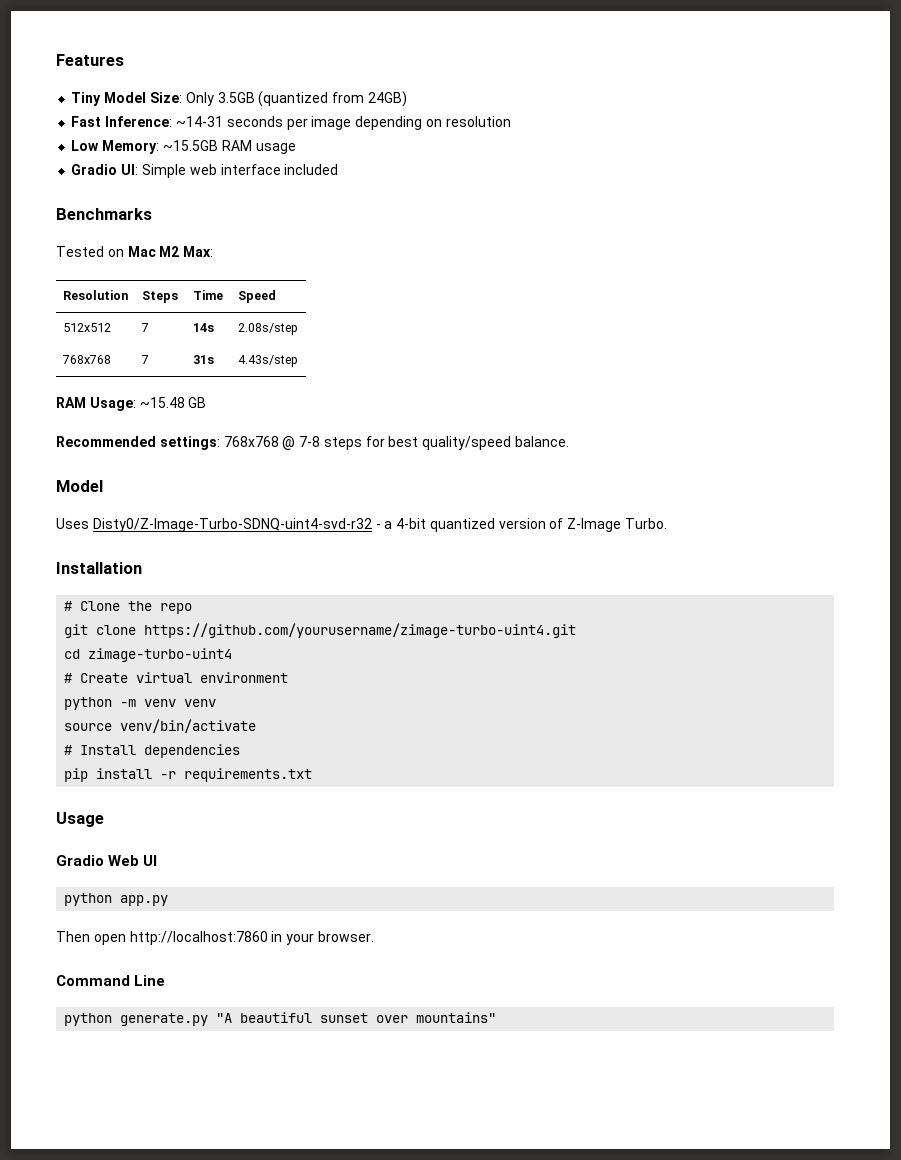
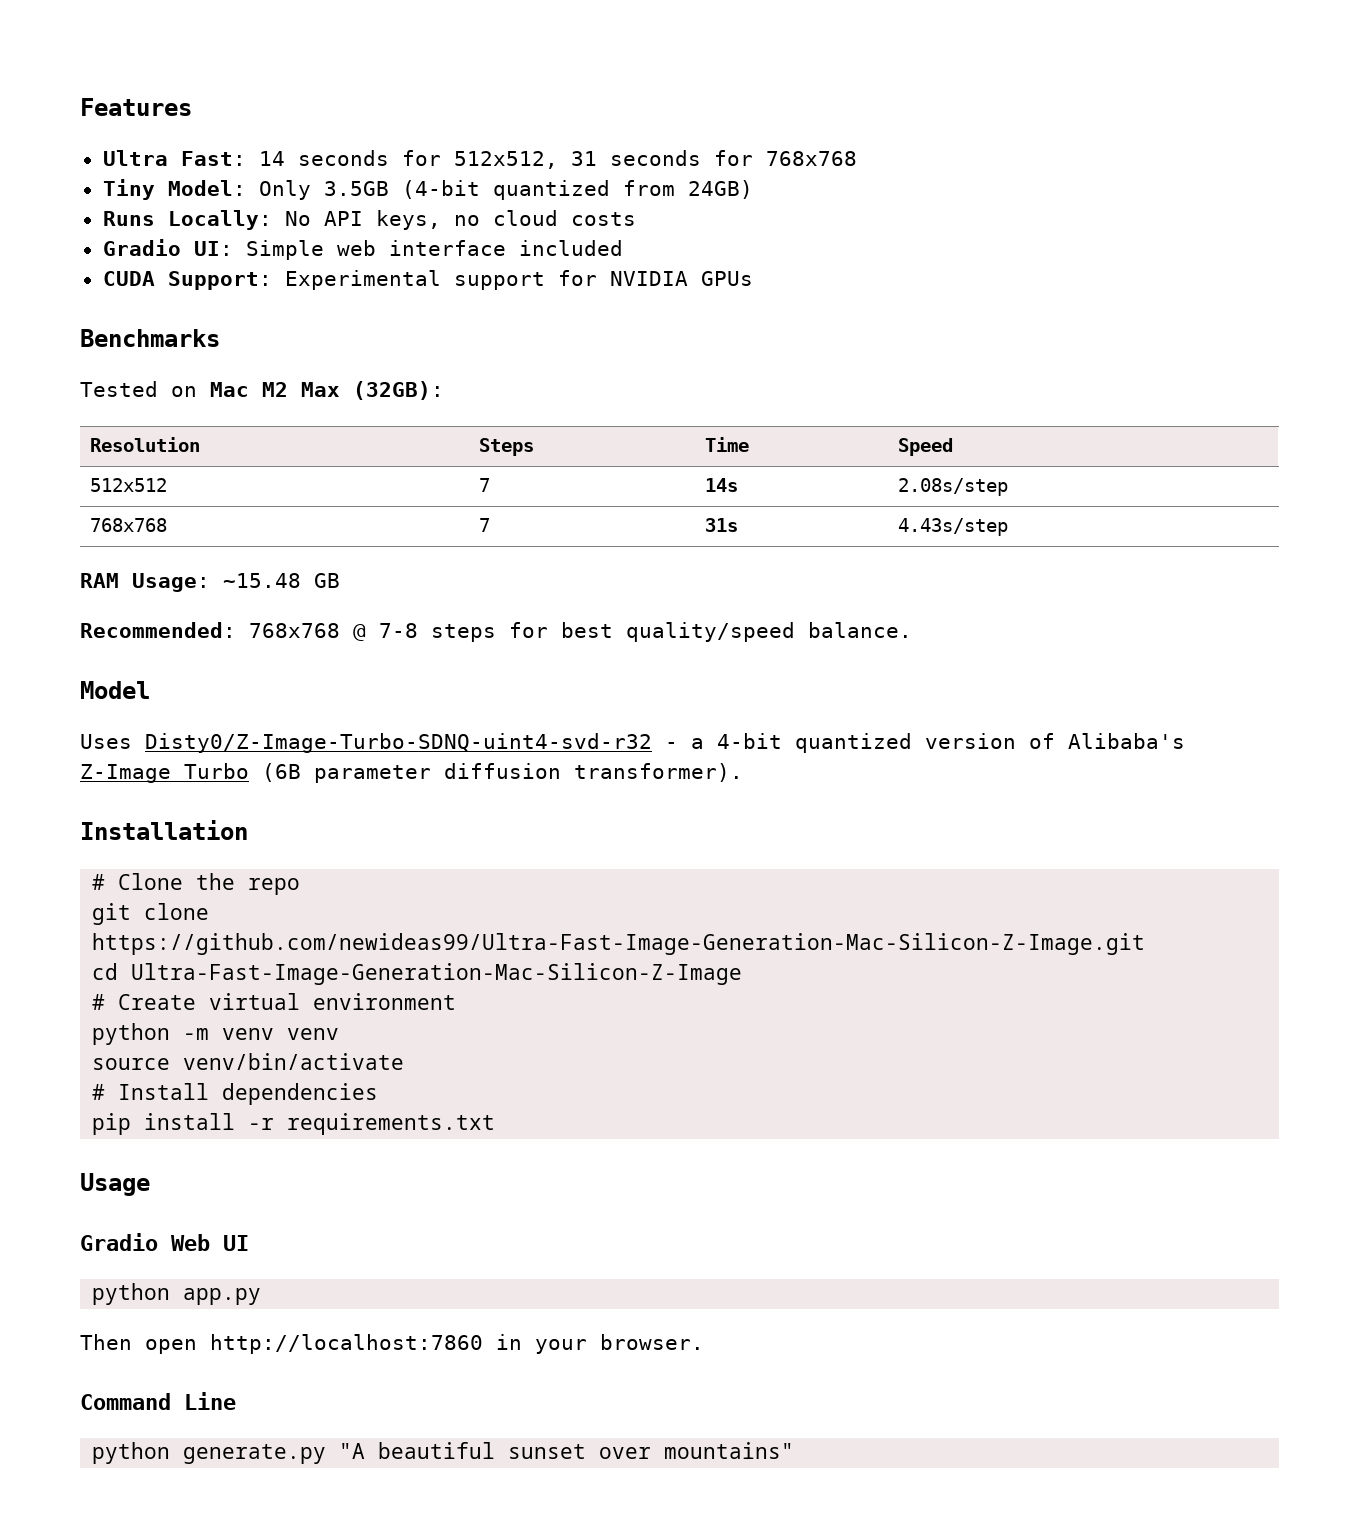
- Tiny Model Size: Only 3.5GB (quantized from 24GB)
- Fast Inference: ~14-31 seconds per image depending on resolution
- Low Memory: ~15.5GB RAM usage
+ Ultra Fast: 14 seconds for 512x512, 31 seconds for 768x768
+ Tiny Model: Only 3.5GB (4-bit quantized from 24GB)
+ Runs Locally: No API keys, no cloud costs
+ CUDA Support: Experimental support for NVIDIA GPUs
- Tested on Mac M2 Max:
+ Tested on Mac M2 Max (32GB):
- Recommended settings: 768x768 @ 7-8 steps for best quality/speed balance.
+ Recommended: 768x768 @ 7-8 steps for best quality/speed balance.
- Uses Disty0/Z-Image-Turbo-SDNQ-uint4-svd-r32 - a 4-bit quantized version of Z-Image Turbo.
+ Uses Disty0/Z-Image-Turbo-SDNQ-uint4-svd-r32 - a 4-bit quantized version of Alibaba's Z-Image Turbo (6B parameter diffusion transformer).
- git clone https://github.com/yourusername/zimage-turbo-uint4.git
+ git clone https://github.com/newideas99/Ultra-Fast-Image-Generation-Mac-Silicon-Z-Image.git
- cd zimage-turbo-uint4
+ cd Ultra-Fast-Image-Generation-Mac-Silicon-Z-Image

